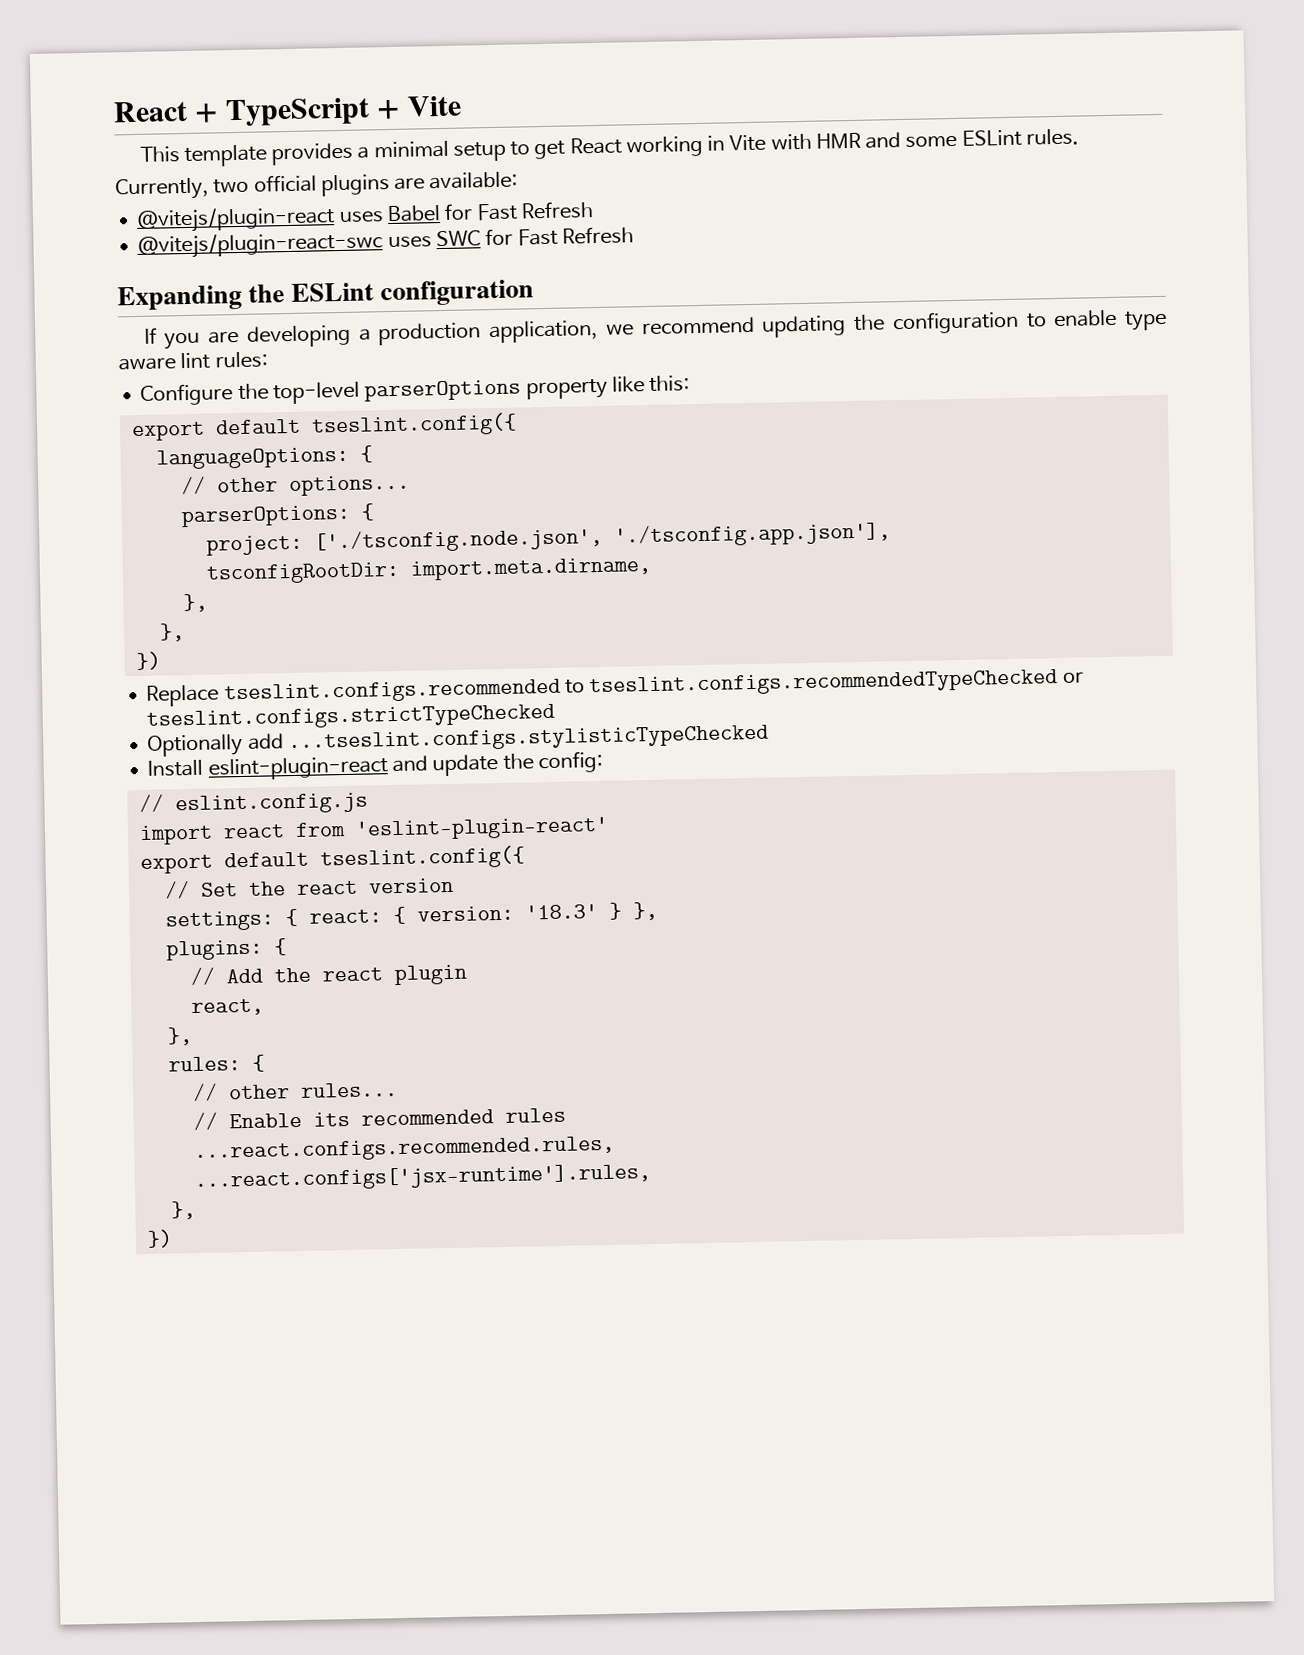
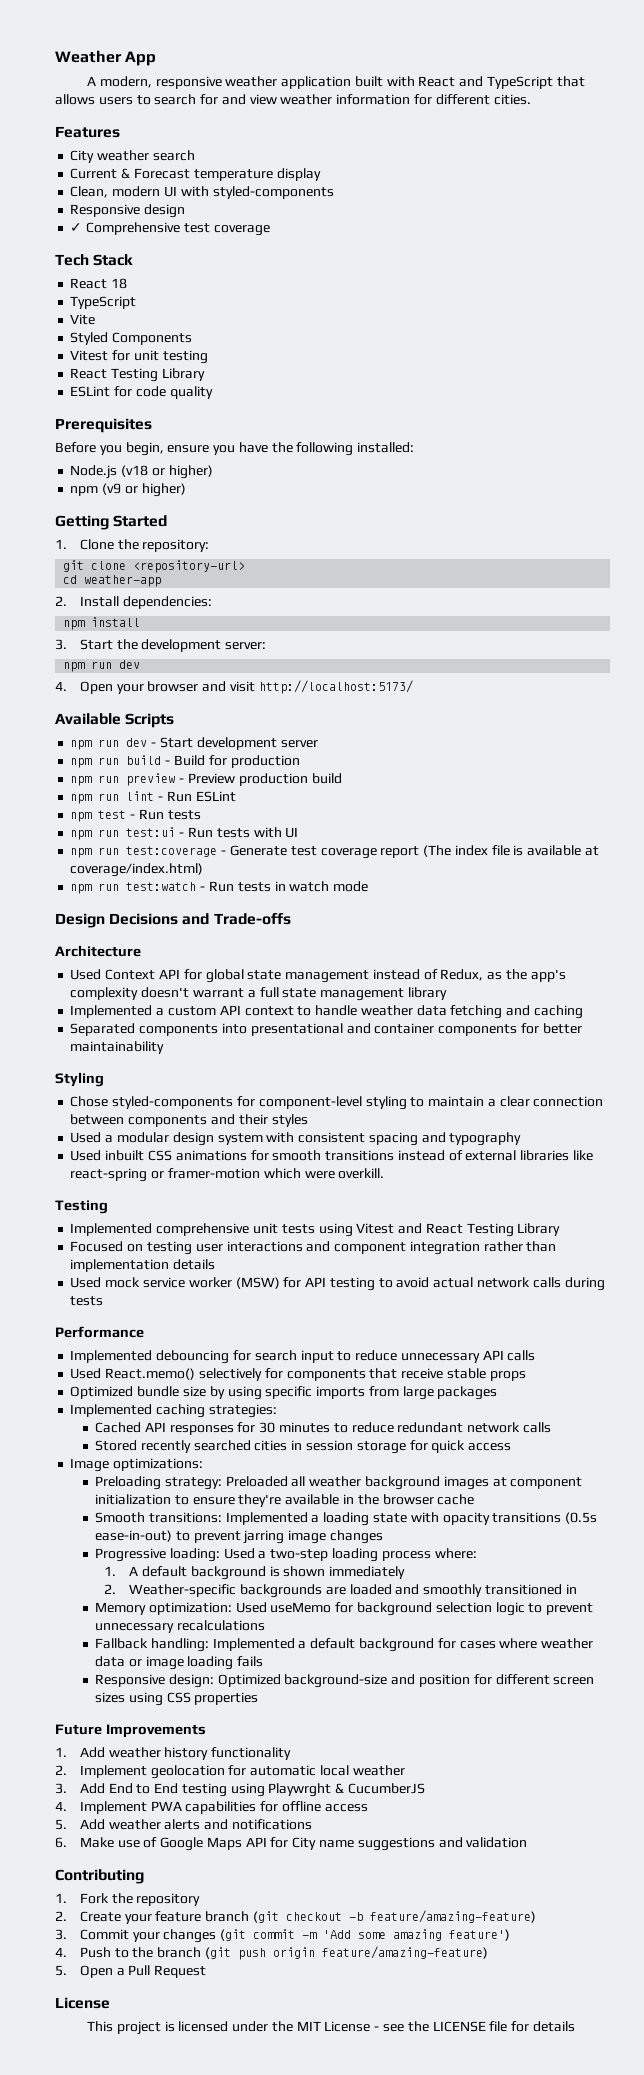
- React + TypeScript + Vite
- This template provides a minimal setup to get React working in Vite with HMR and some ESLint rules.
- Currently, two official plugins are available:
- @vitejs/plugin-react uses Babel for Fast Refresh
- @vitejs/plugin-react-swc uses SWC for Fast Refresh
- Expanding the ESLint configuration
- If you are developing a production application, we recommend updating the configuration to enable type aware lint rules:
- Configure the top-level parserOptions property like this:
- export default tseslint.config({
- languageOptions: {
- // other options...
- parserOptions: {
- project: ['./tsconfig.node.json', './tsconfig.app.json'],
- tsconfigRootDir: import.meta.dirname,
- },
- },
- })
- Replace tseslint.configs.recommended to tseslint.configs.recommendedTypeChecked or tseslint.configs.strictTypeChecked
- Optionally add ...tseslint.configs.stylisticTypeChecked
- Install eslint-plugin-react and update the config:
- // eslint.config.js
- import react from 'eslint-plugin-react'
- export default tseslint.config({
- // Set the react version
- settings: { react: { version: '18.3' } },
- plugins: {
- // Add the react plugin
- react,
- },
- rules: {
- // other rules...
- // Enable its recommended rules
- ...react.configs.recommended.rules,
- ...react.configs['jsx-runtime'].rules,
- },
- })
+ Weather App
+ A modern, responsive weather application built with React and TypeScript that allows users to search for and view weather information for different cities.
+ Features
+ City weather search
+ Current & Forecast temperature display
+ Clean, modern UI with styled-components
+ Responsive design
+ ✓ Comprehensive test coverage
+ Tech Stack
+ React 18
+ TypeScript
+ Vite
+ Styled Components
+ Vitest for unit testing
+ React Testing Library
+ ESLint for code quality
+ Prerequisites
+ Before you begin, ensure you have the following installed:
+ Node.js (v18 or higher)
+ npm (v9 or higher)
+ Getting Started
+ 1. Clone the repository:
+ git clone <repository-url>
+ cd weather-app
+ 2. Install dependencies:
+ npm install
+ 3. Start the development server:
+ npm run dev
+ 4. Open your browser and visit http://localhost:5173/
+ Available Scripts
+ npm run dev - Start development server
+ npm run build - Build for production
+ npm run preview - Preview production build
+ npm run lint - Run ESLint
+ npm test - Run tests
+ npm run test:ui - Run tests with UI
+ npm run test:coverage - Generate test coverage report (The index file is available at coverage/index.html)
+ npm run test:watch - Run tests in watch mode
+ Design Decisions and Trade-offs
+ Architecture
+ Used Context API for global state management instead of Redux, as the app's complexity doesn't warrant a full state management library
+ Implemented a custom API context to handle weather data fetching and caching
+ Separated components into presentational and container components for better maintainability
+ Styling
+ Chose styled-components for component-level styling to maintain a clear connection between components and their styles
+ Used a modular design system with consistent spacing and typography
+ Used inbuilt CSS animations for smooth transitions instead of external libraries like react-spring or framer-motion which were overkill.
+ Testing
+ Implemented comprehensive unit tests using Vitest and React Testing Library
+ Focused on testing user interactions and component integration rather than implementation details
+ Used mock service worker (MSW) for API testing to avoid actual network calls during tests
+ Performance
+ Implemented debouncing for search input to reduce unnecessary API calls
+ Used React.memo() selectively for components that receive stable props
+ Optimized bundle size by using specific imports from large packages
+ Implemented caching strategies:
+ Cached API responses for 30 minutes to reduce redundant network calls
+ Stored recently searched cities in session storage for quick access
+ Image optimizations:
+ Preloading strategy: Preloaded all weather background images at component initialization to ensure they're available in the browser cache
+ Smooth transitions: Implemented a loading state with opacity transitions (0.5s ease-in-out) to prevent jarring image changes
+ Progressive loading: Used a two-step loading process where:
+ 1. A default background is shown immediately
+ 2. Weather-specific backgrounds are loaded and smoothly transitioned in
+ Memory optimization: Used useMemo for background selection logic to prevent unnecessary recalculations
+ Fallback handling: Implemented a default background for cases where weather data or image loading fails
+ Responsive design: Optimized background-size and position for different screen sizes using CSS properties
+ Future Improvements
+ 1. Add weather history functionality
+ 2. Implement geolocation for automatic local weather
+ 3. Add End to End testing using Playwrght & CucumberJS
+ 4. Implement PWA capabilities for offline access
+ 5. Add weather alerts and notifications
+ 6. Make use of Google Maps API for City name suggestions and validation
+ Contributing
+ 1. Fork the repository
+ 2. Create your feature branch (git checkout -b feature/amazing-feature)
+ 3. Commit your changes (git commit -m 'Add some amazing feature')
+ 4. Push to the branch (git push origin feature/amazing-feature)
+ 5. Open a Pull Request
+ License
+ This project is licensed under the MIT License - see the LICENSE file for details

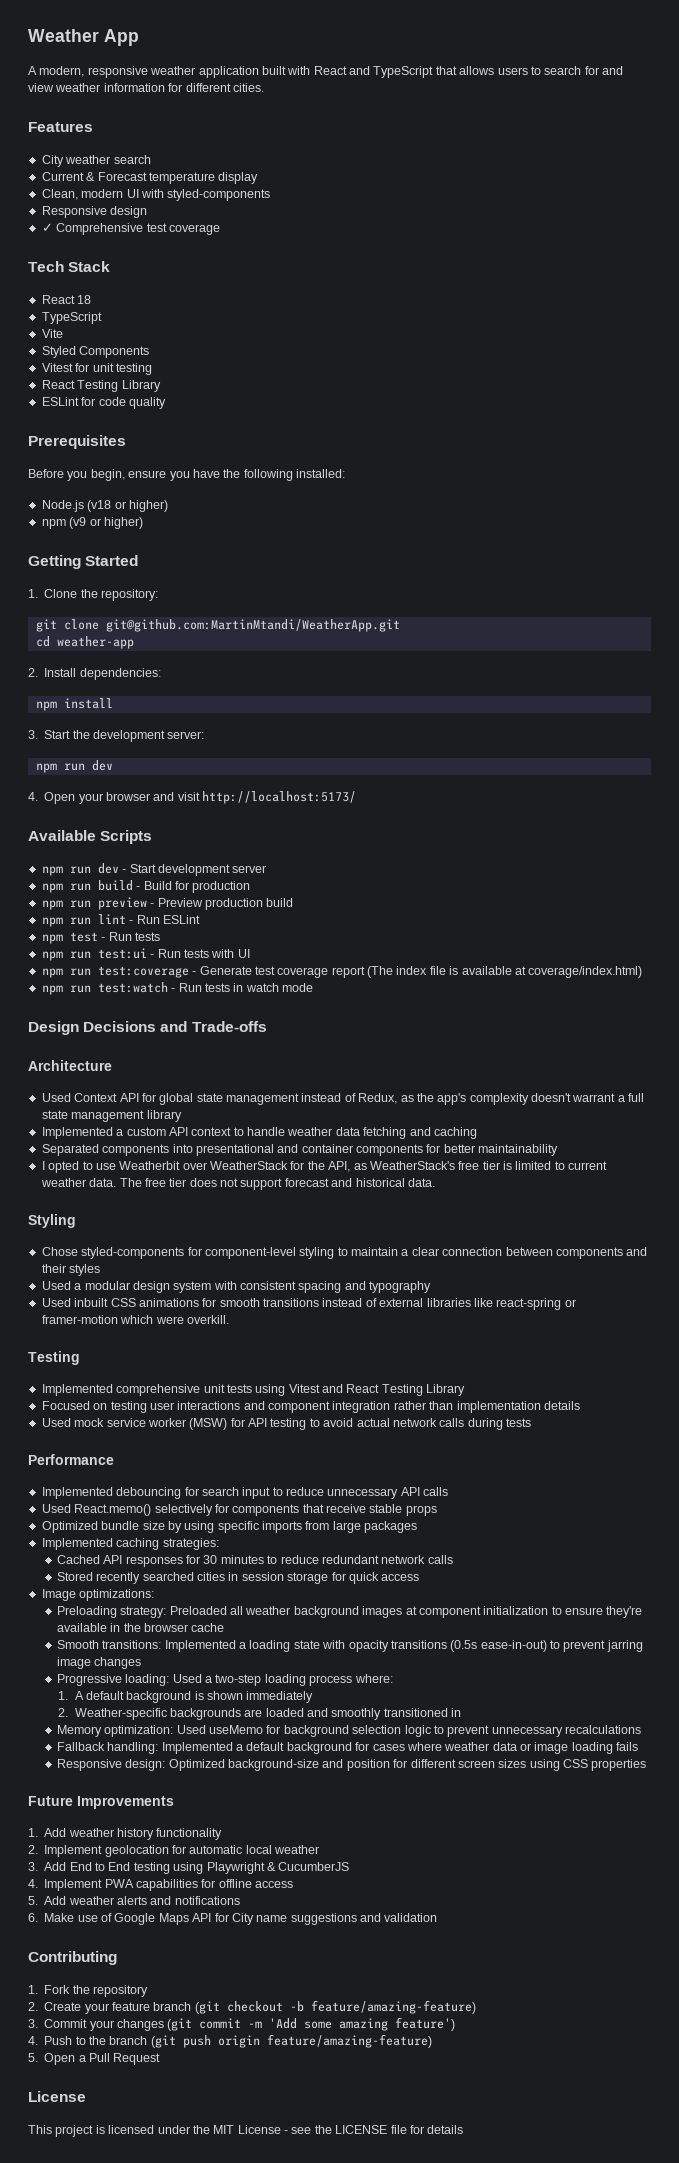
- git clone <repository-url>
+ git clone git@github.com:MartinMtandi/WeatherApp.git
+ I opted to use Weatherbit over WeatherStack for the API, as WeatherStack's free tier is limited to current weather data. The free tier does not support forecast and historical data.
- 3. Add End to End testing using Playwrght & CucumberJS
+ 3. Add End to End testing using Playwright & CucumberJS

